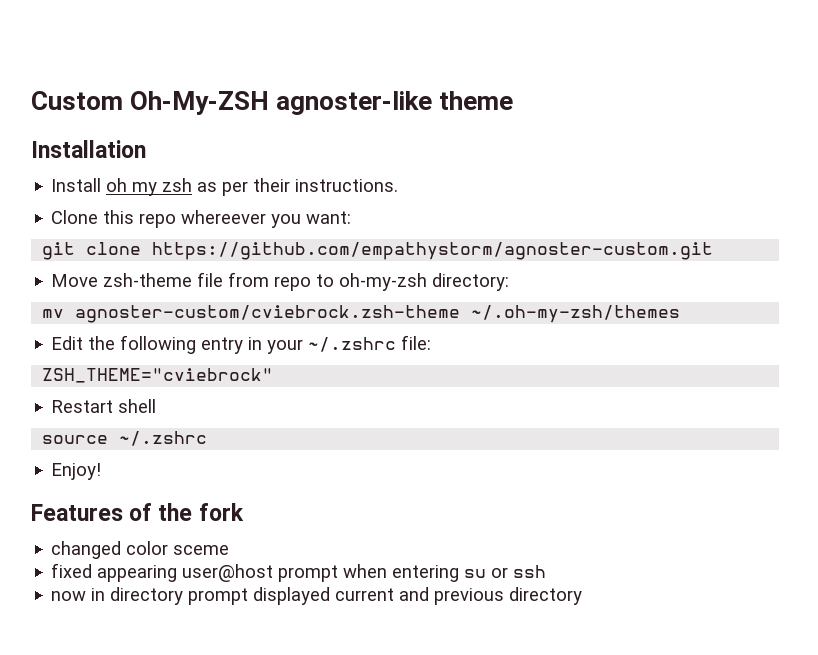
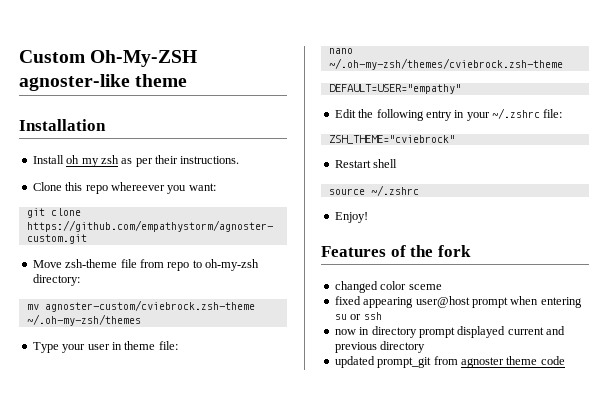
+ Type your user in theme file:
+ nano ~/.oh-my-zsh/themes/cviebrock.zsh-theme
+ DEFAULT=USER="empathy"
+ updated prompt_git from agnoster theme code

